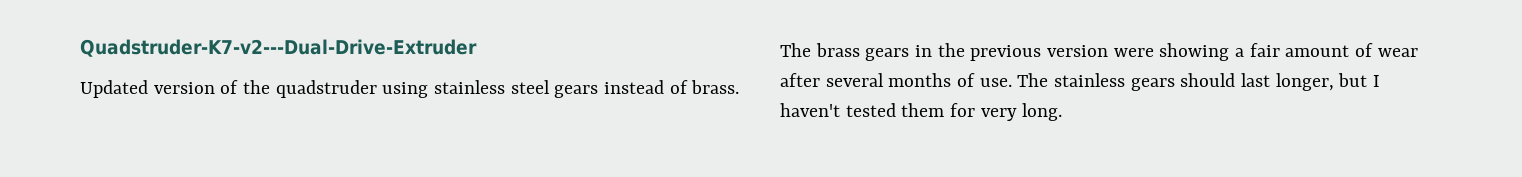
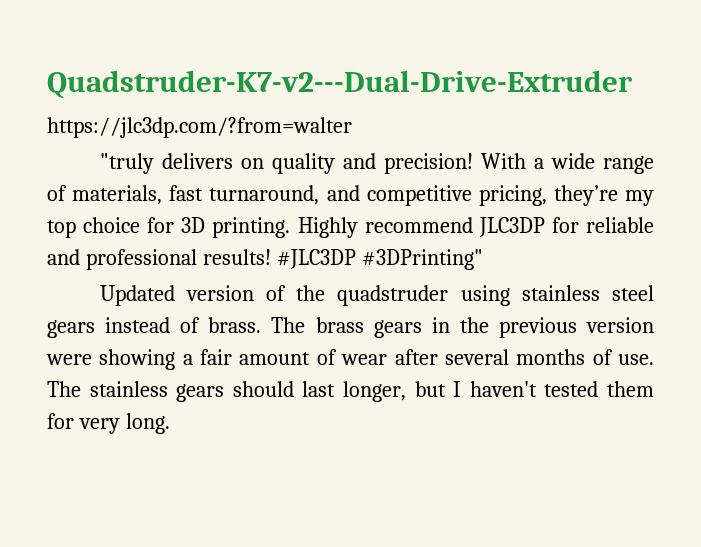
+ https://jlc3dp.com/?from=walter
+ "truly delivers on quality and precision! With a wide range of materials, fast turnaround, and competitive pricing, they’re my top choice for 3D printing. Highly recommend JLC3DP for reliable and professional results! #JLC3DP #3DPrinting"

